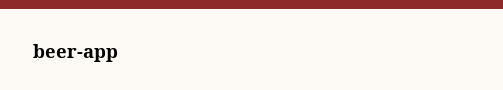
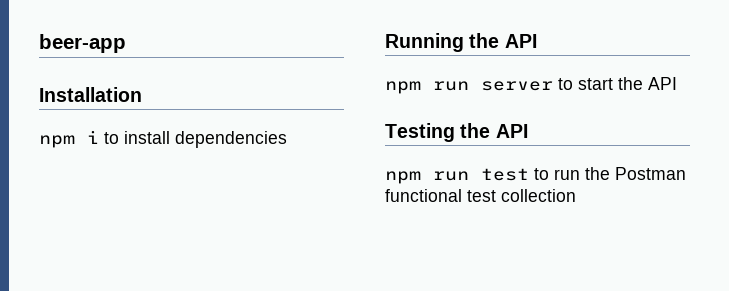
+ Installation
+ npm i to install dependencies
+ Running the API
+ npm run server to start the API
+ Testing the API
+ npm run test to run the Postman functional test collection

